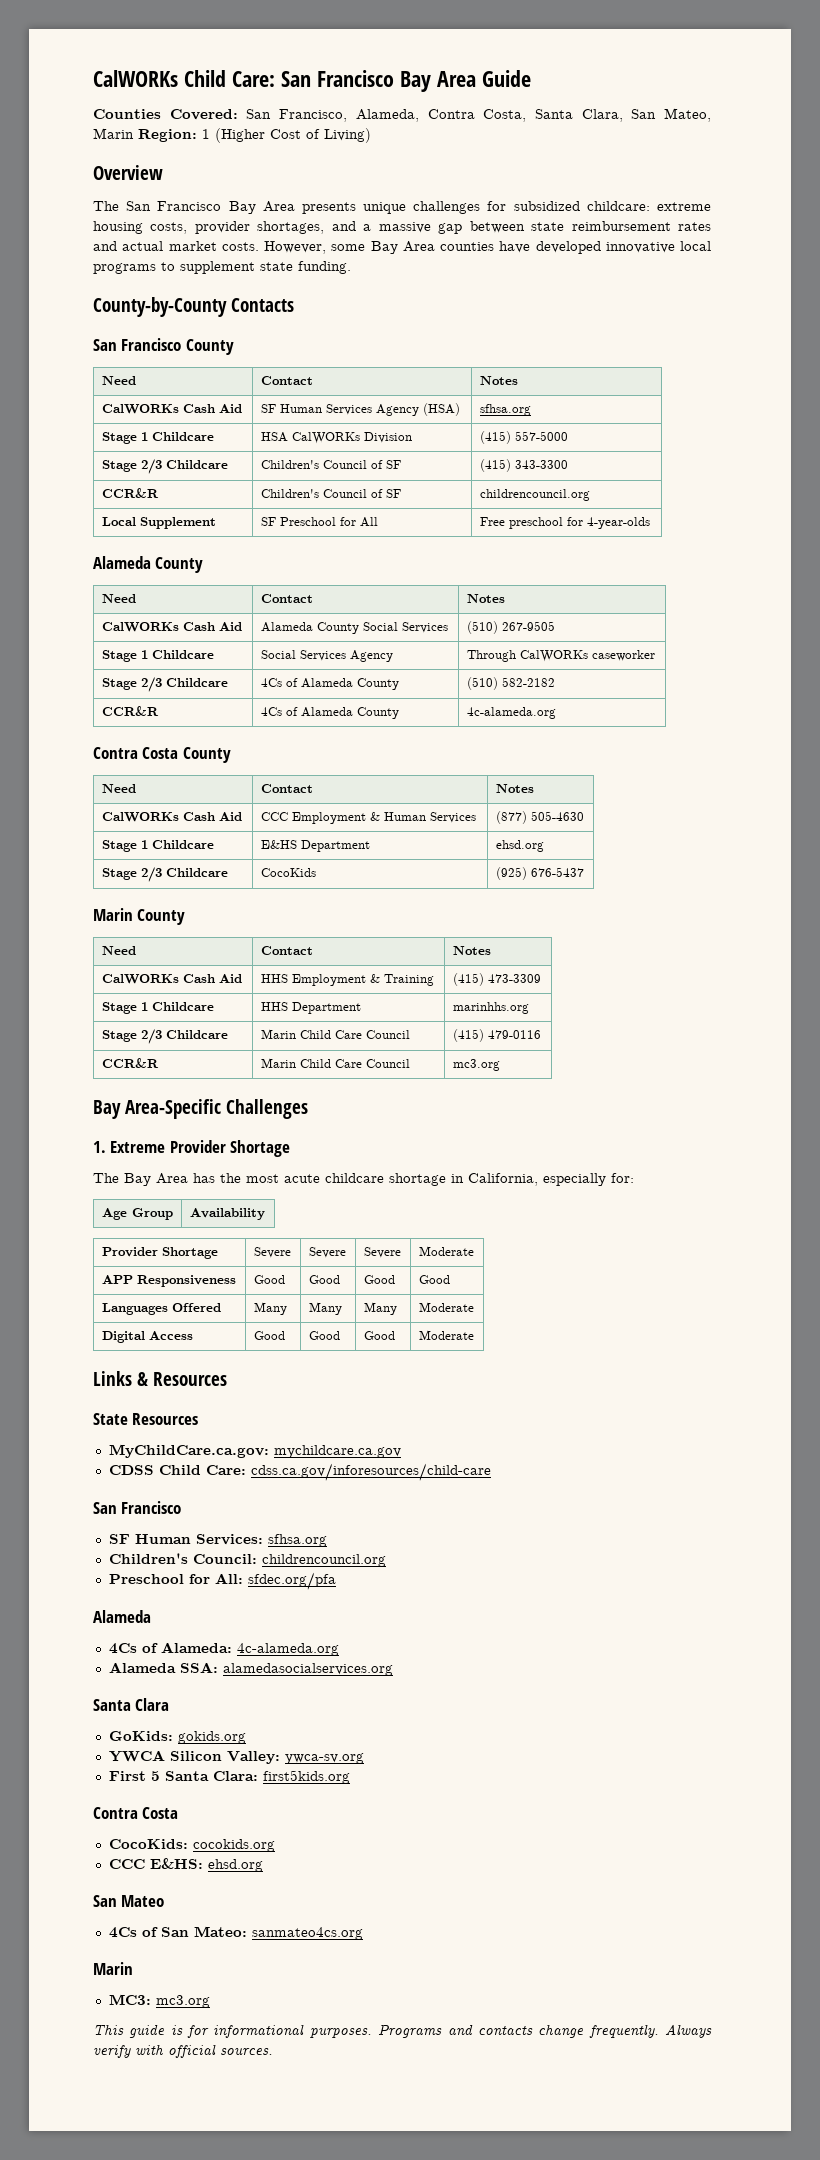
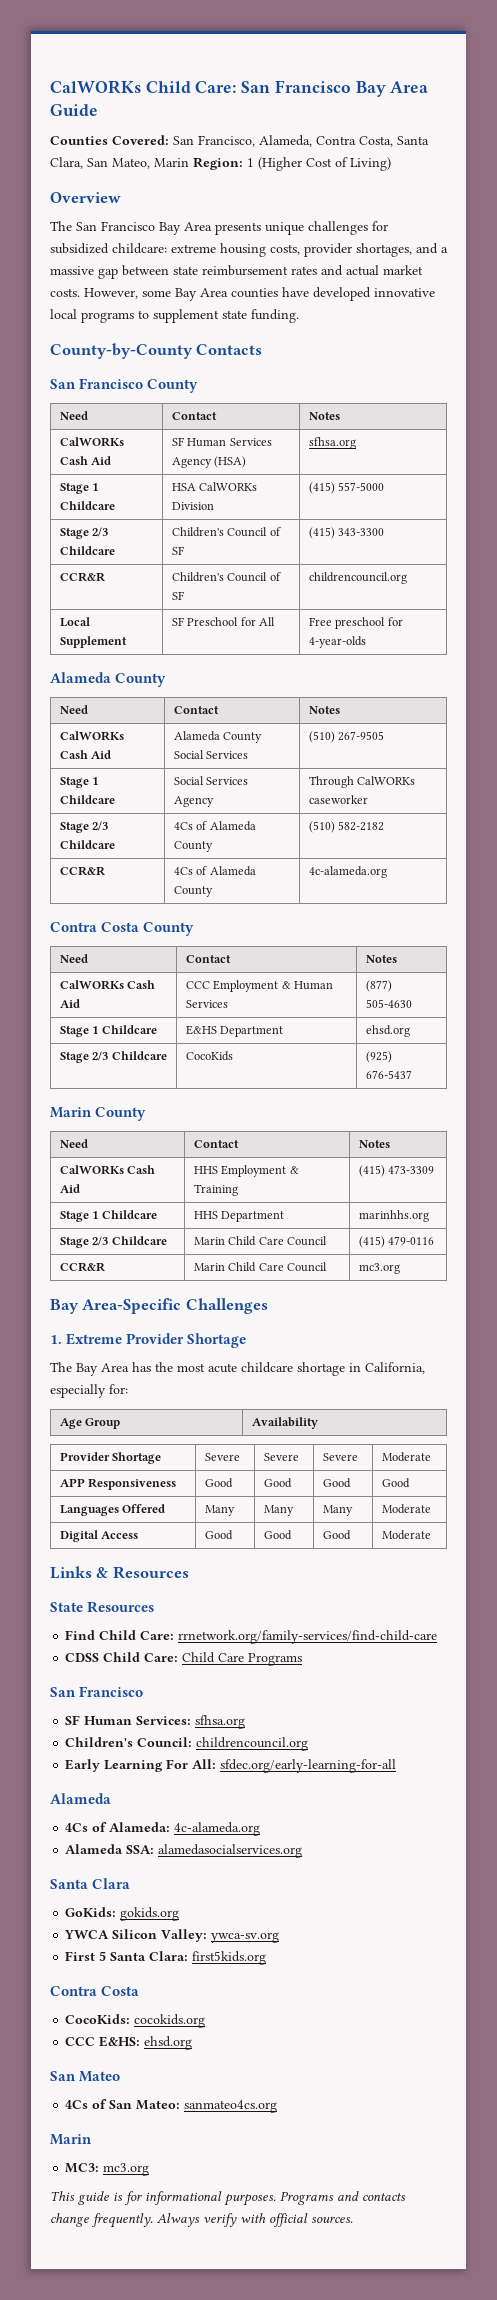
- MyChildCare.ca.gov: mychildcare.ca.gov
+ Find Child Care: rrnetwork.org/family-services/find-child-care
- CDSS Child Care: cdss.ca.gov/inforesources/child-care
+ CDSS Child Care: Child Care Programs
- Preschool for All: sfdec.org/pfa
+ Early Learning For All: sfdec.org/early-learning-for-all

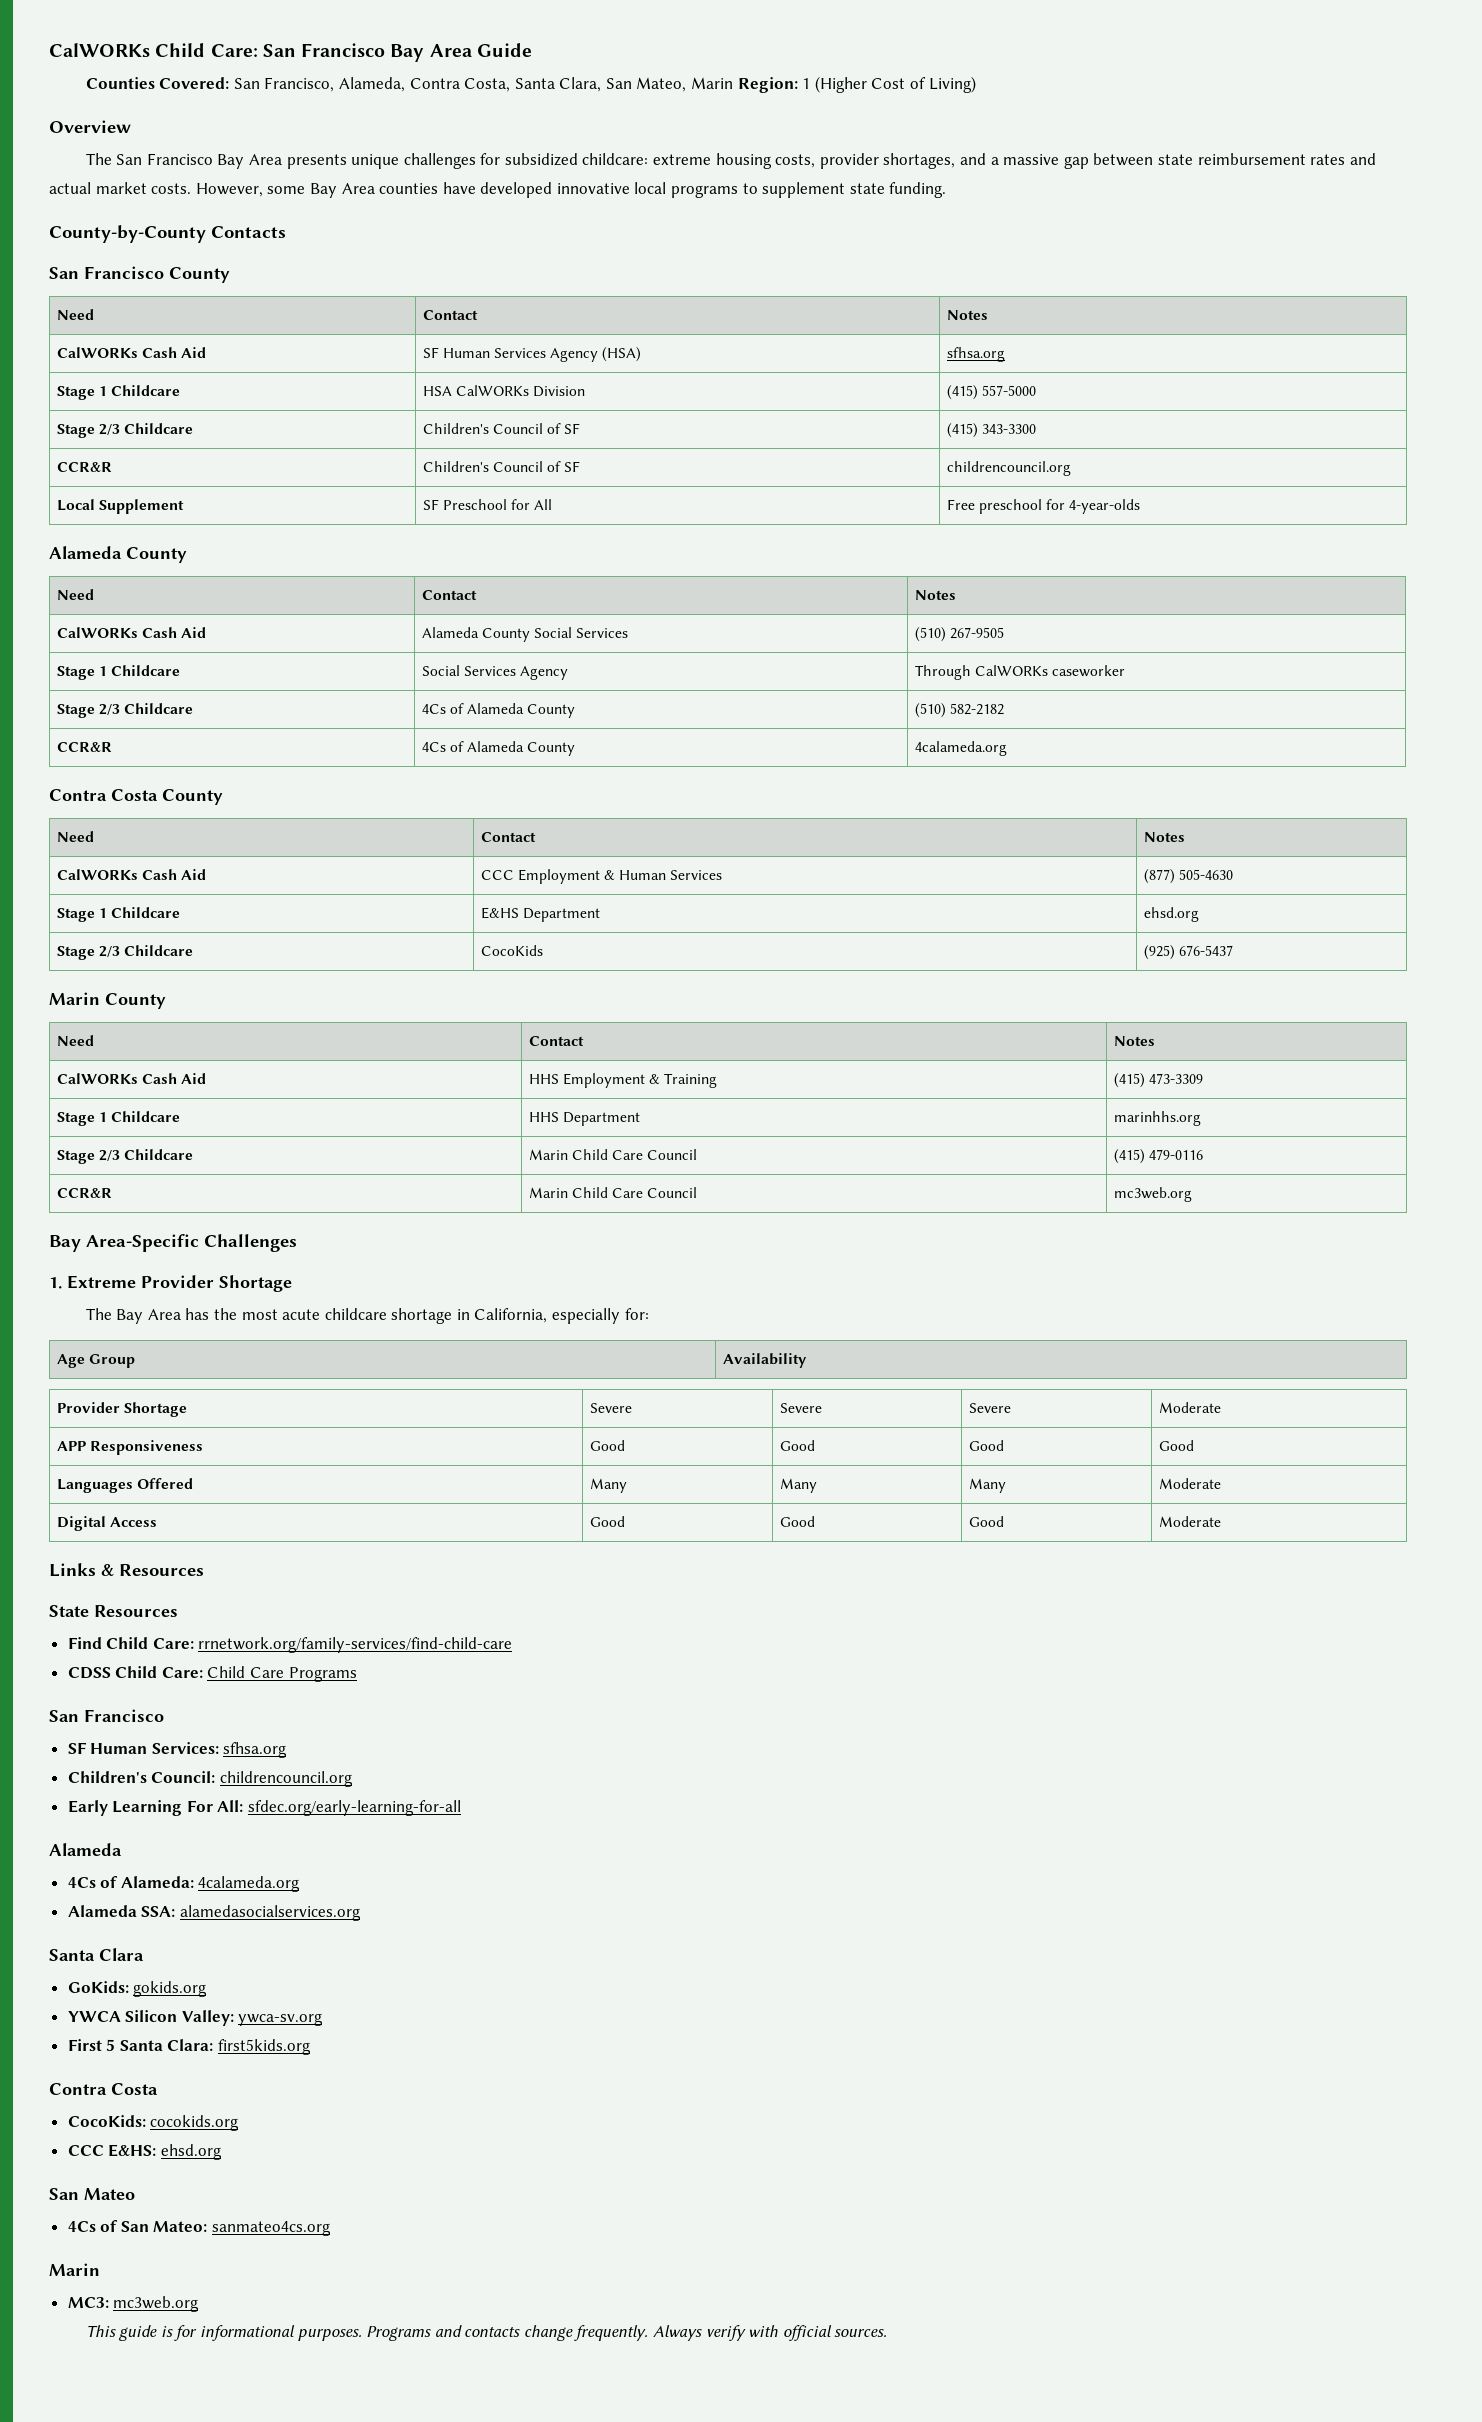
- CCR&R | 4Cs of Alameda County | 4c-alameda.org
+ CCR&R | 4Cs of Alameda County | 4calameda.org
- CCR&R | Marin Child Care Council | mc3.org
+ CCR&R | Marin Child Care Council | mc3web.org
- 4Cs of Alameda: 4c-alameda.org
+ 4Cs of Alameda: 4calameda.org
- MC3: mc3.org
+ MC3: mc3web.org

